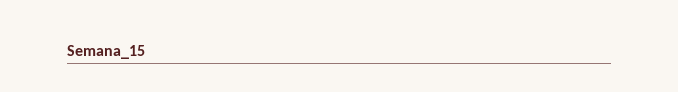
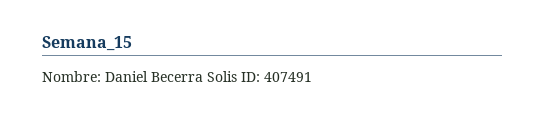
+ Nombre: Daniel Becerra Solis ID: 407491

